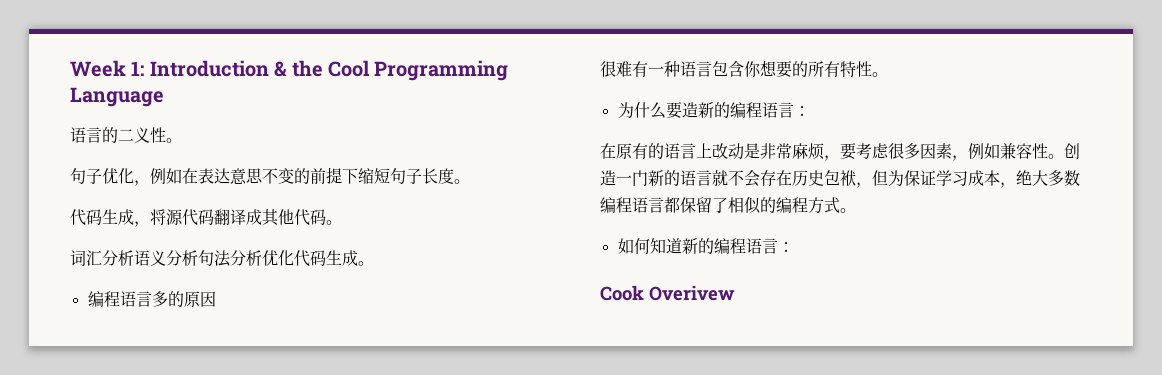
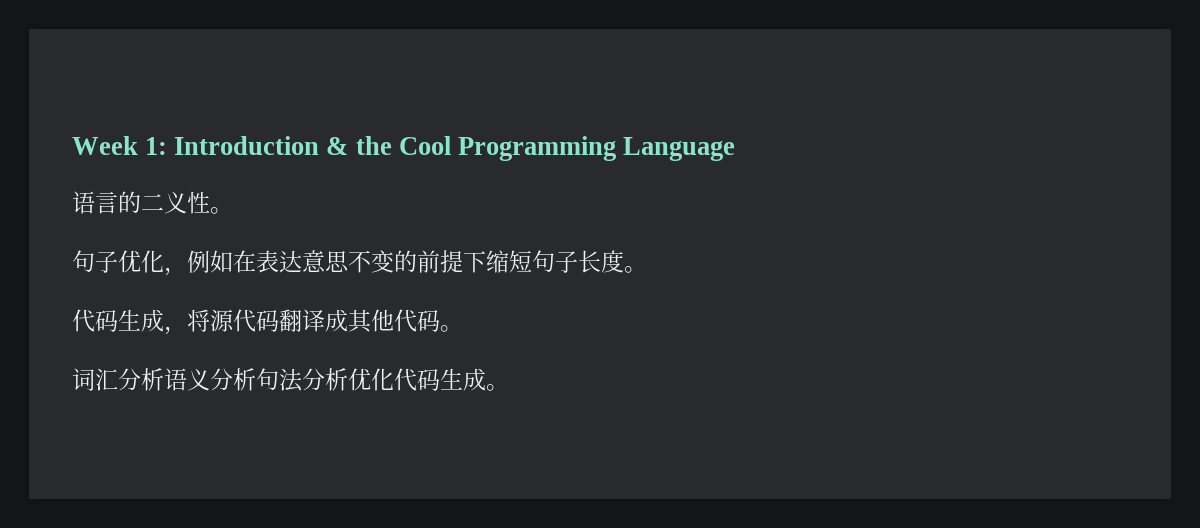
- 编程语言多的原因
- 很难有一种语言包含你想要的所有特性。
- 为什么要造新的编程语言：
- 在原有的语言上改动是非常麻烦，要考虑很多因素，例如兼容性。创造一门新的语言就不会存在历史包袱，但为保证学习成本，绝大多数编程语言都保留了相似的编程方式。
- 如何知道新的编程语言：
- Cook Overivew

